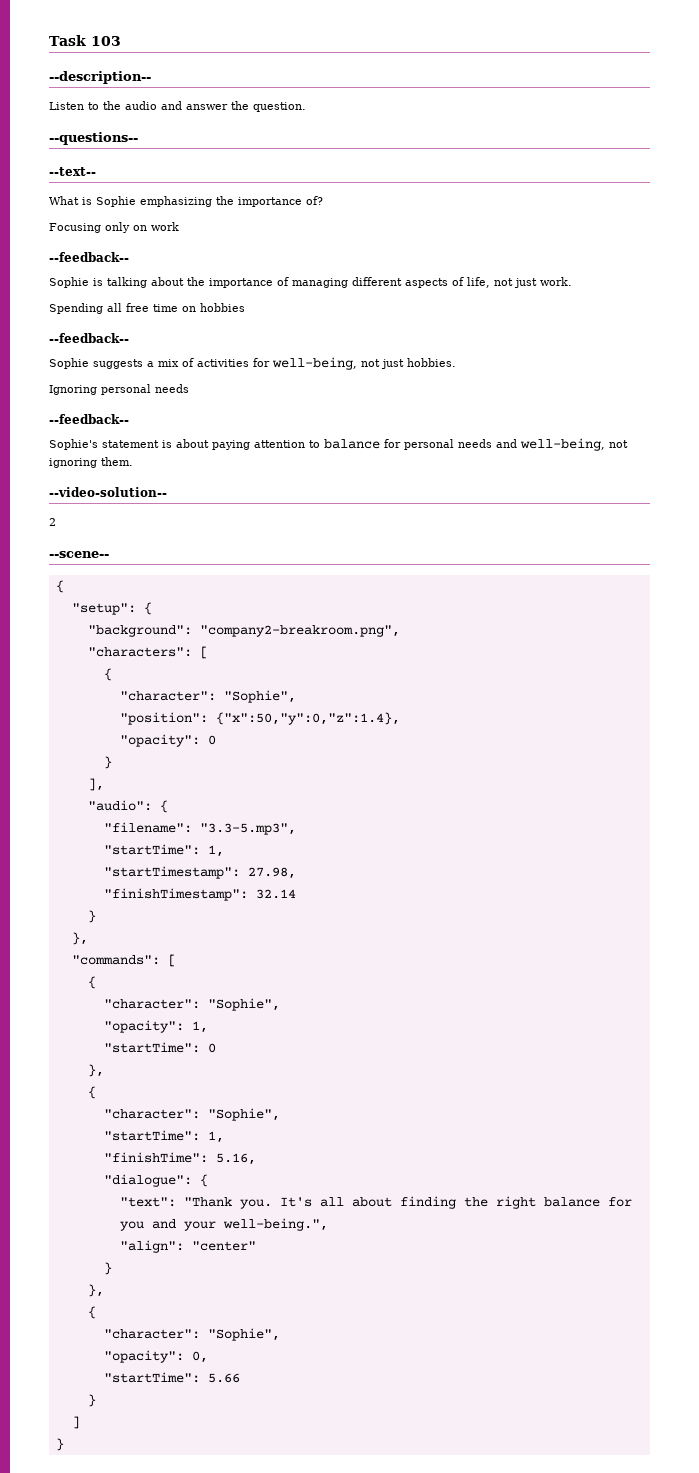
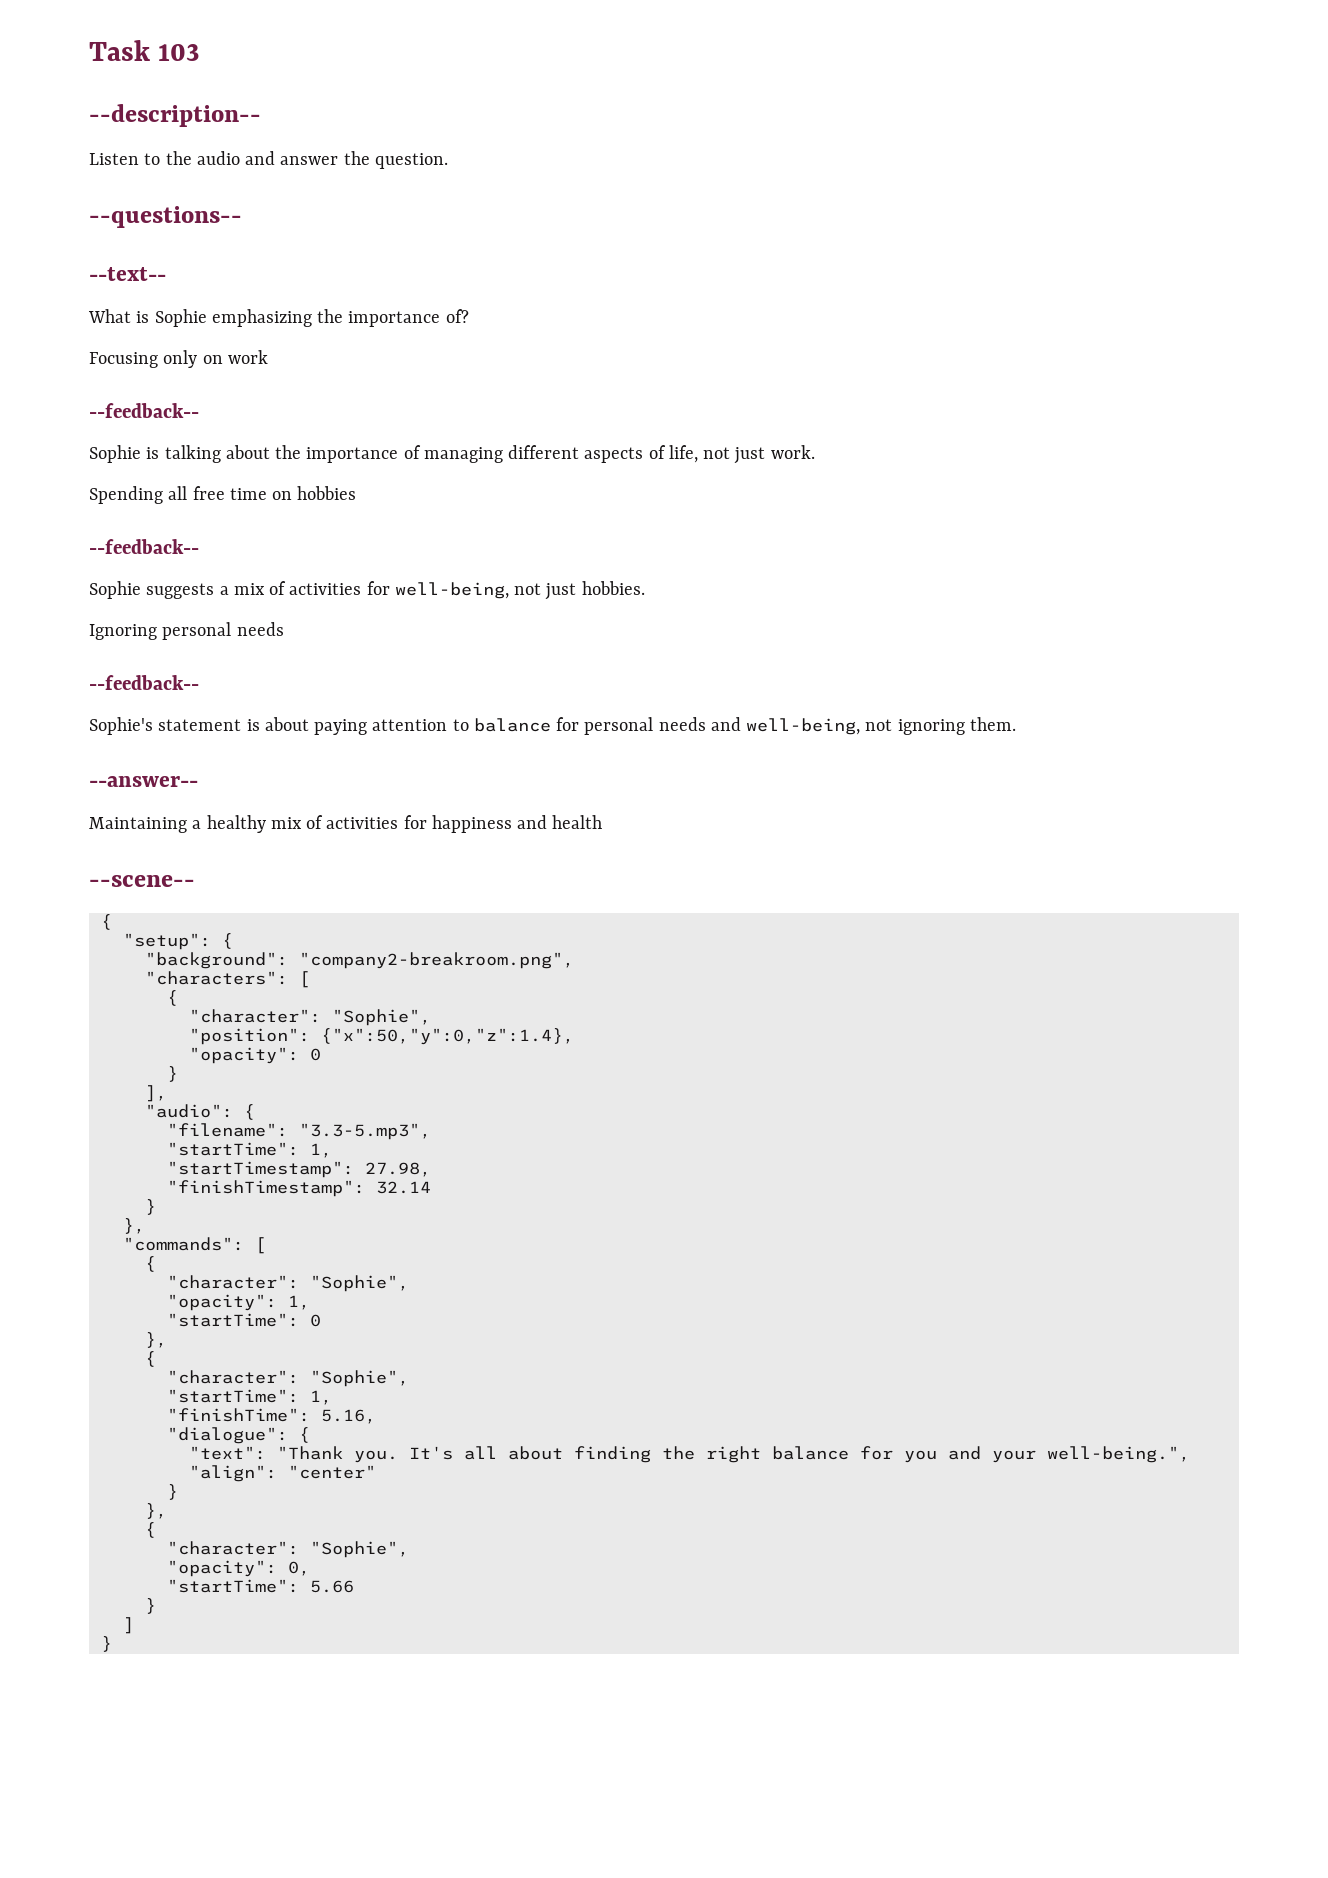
- --video-solution--
- 2
+ --answer--
+ Maintaining a healthy mix of activities for happiness and health

